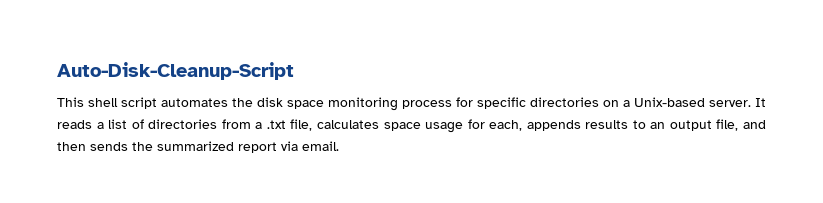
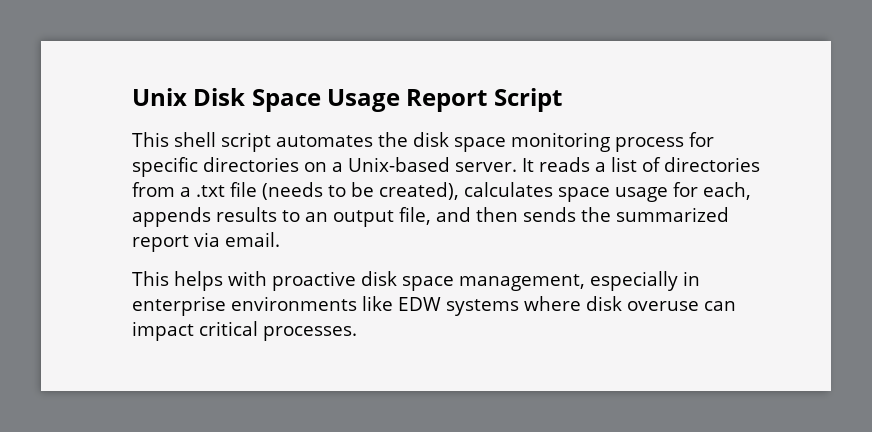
- Auto-Disk-Cleanup-Script
+ Unix Disk Space Usage Report Script
- It reads a list of directories from a .txt file, calculates space usage for each, appends results to an output file, and then sends the summarized report via email.
+ It reads a list of directories from a .txt file (needs to be created), calculates space usage for each, appends results to an output file, and then sends the summarized report via email.
+ This helps with proactive disk space management, especially in enterprise environments like EDW systems where disk overuse can impact critical processes.

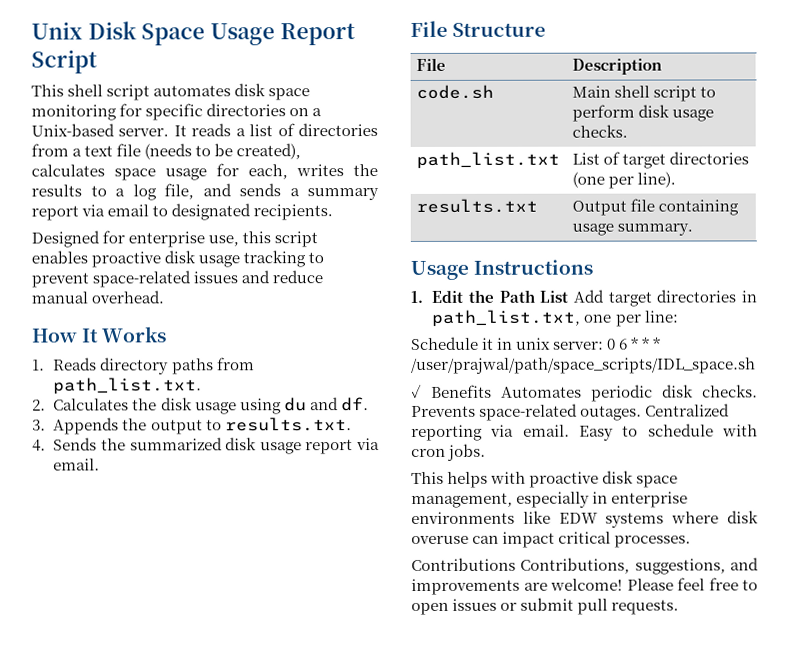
- This shell script automates the disk space monitoring process for specific directories on a Unix-based server.
+ This shell script automates disk space monitoring for specific directories on a Unix-based server.
- It reads a list of directories from a .txt file (needs to be created), calculates space usage for each, appends results to an output file, and then sends the summarized report via email.
+ It reads a list of directories from a text file (needs to be created), calculates space usage for each, writes the results to a log file, and sends a summary report via email to designated recipients.
+ Designed for enterprise use, this script enables proactive disk usage tracking to prevent space-related issues and reduce manual overhead.
+ How It Works
+ 1. Reads directory paths from path_list.txt.
+ 2. Calculates the disk usage using du and df.
+ 3. Appends the output to results.txt.
+ 4. Sends the summarized disk usage report via email.
+ File Structure
+ File | Description
+ code.sh | Main shell script to perform disk usage checks.
+ path_list.txt | List of target directories (one per line).
+ results.txt | Output file containing usage summary.
+ Usage Instructions
+ 1. Edit the Path List Add target directories in path_list.txt, one per line:
+ Schedule it in unix server: 0 6 * * * /user/prajwal/path/space_scripts/IDL_space.sh
+ ✓ Benefits Automates periodic disk checks. Prevents space-related outages. Centralized reporting via email. Easy to schedule with cron jobs.
+ Contributions Contributions, suggestions, and improvements are welcome! Please feel free to open issues or submit pull requests.

